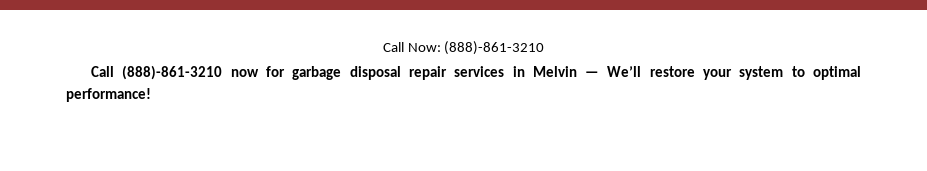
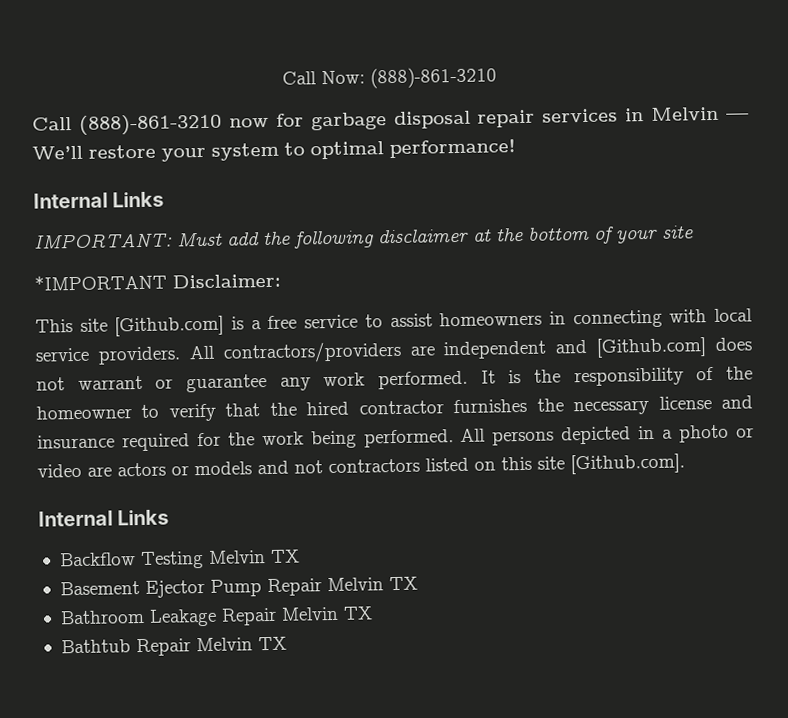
  Call (888)-861-3210 now for garbage disposal repair services in Melvin — We’ll restore your system to optimal performance!
+ Internal Links
+ IMPORTANT: Must add the following disclaimer at the bottom of your site
+ *IMPORTANT Disclaimer:
+ This site [Github.com] is a free service to assist homeowners in connecting with local service providers. All contractors/providers are independent and [Github.com] does not warrant or guarantee any work performed. It is the responsibility of the homeowner to verify that the hired contractor furnishes the necessary license and insurance required for the work being performed. All persons depicted in a photo or video are actors or models and not contractors listed on this site [Github.com].
+ Internal Links
+ Backflow Testing Melvin TX
+ Basement Ejector Pump Repair Melvin TX
+ Bathroom Leakage Repair Melvin TX
+ Bathtub Repair Melvin TX

